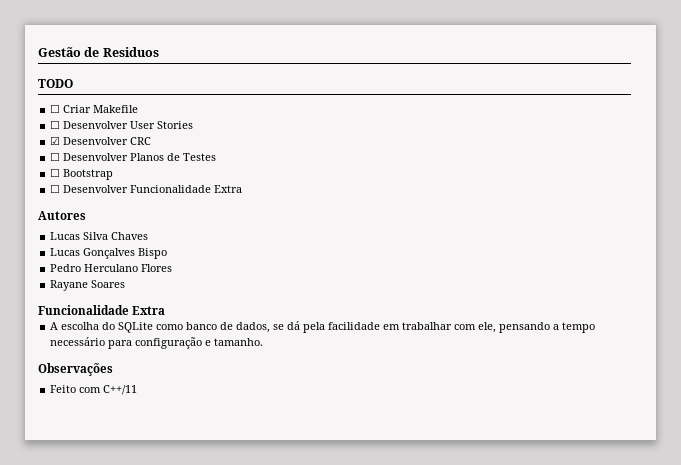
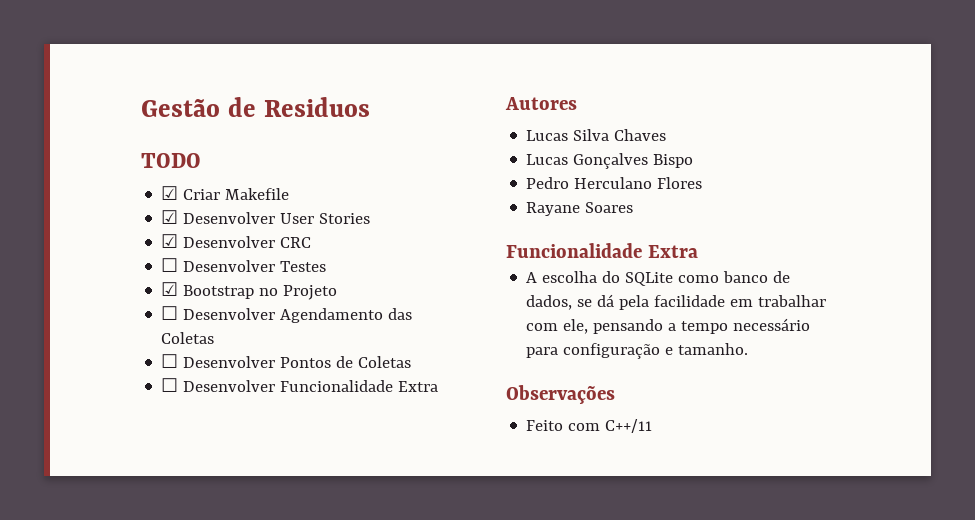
- ☐ Criar Makefile
+ ☑ Criar Makefile
- ☐ Desenvolver User Stories
+ ☑ Desenvolver User Stories
- ☐ Desenvolver Planos de Testes
+ ☐ Desenvolver Testes
- ☐ Bootstrap
+ ☑ Bootstrap no Projeto
+ ☐ Desenvolver Agendamento das Coletas
+ ☐ Desenvolver Pontos de Coletas

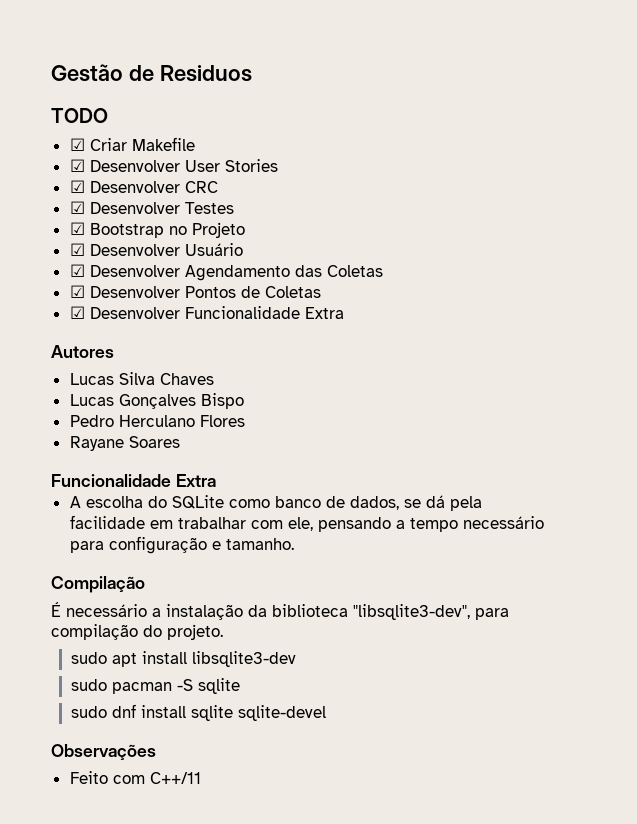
- ☐ Desenvolver Testes
+ ☑ Desenvolver Testes
- ☐ Desenvolver Agendamento das Coletas
+ ☑ Desenvolver Usuário
+ ☑ Desenvolver Agendamento das Coletas
- ☐ Desenvolver Pontos de Coletas
+ ☑ Desenvolver Pontos de Coletas
- ☐ Desenvolver Funcionalidade Extra
+ ☑ Desenvolver Funcionalidade Extra
+ Compilação
+ É necessário a instalação da biblioteca "libsqlite3-dev", para compilação do projeto.
+ sudo apt install libsqlite3-dev
+ sudo pacman -S sqlite
+ sudo dnf install sqlite sqlite-devel

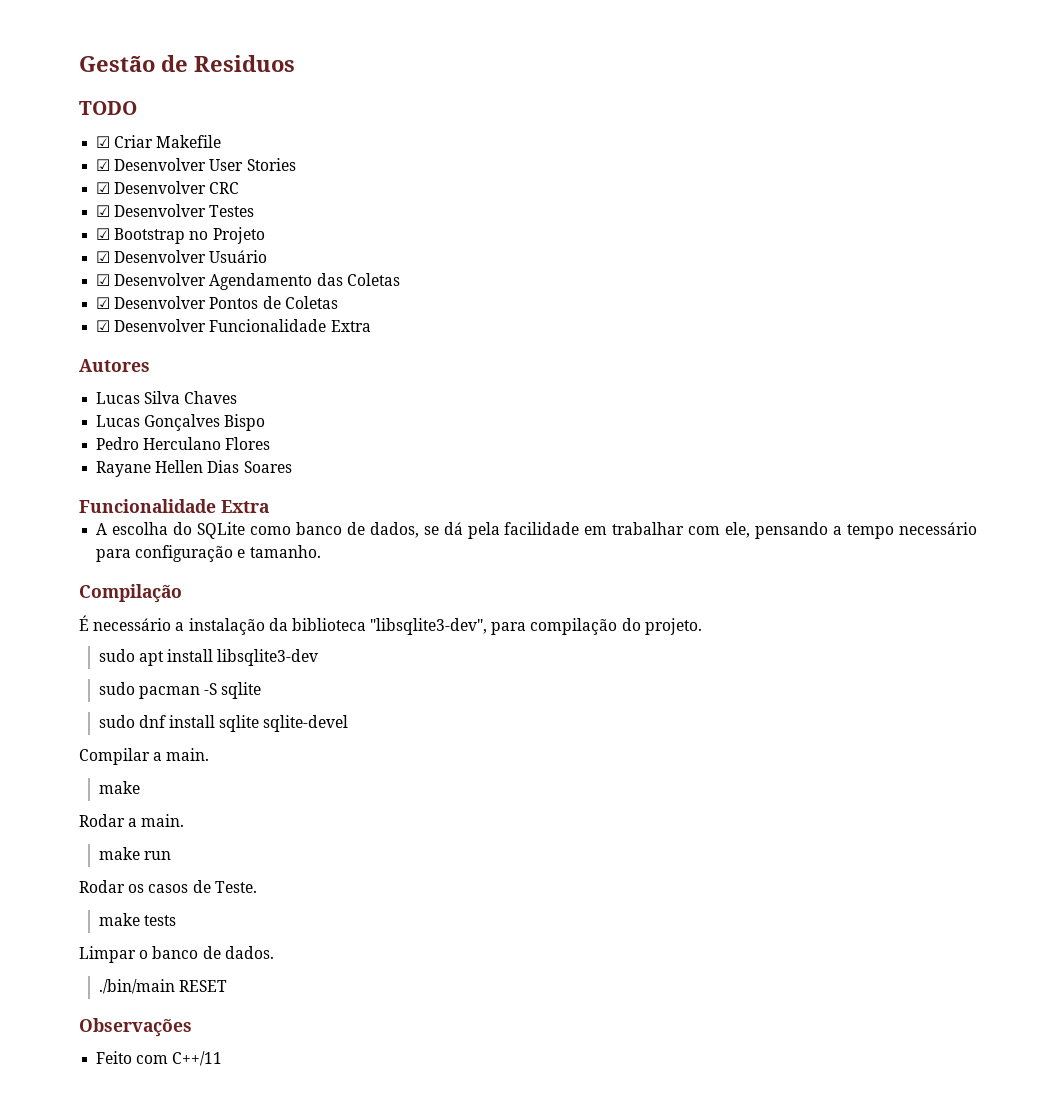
- Rayane Soares
+ Rayane Hellen Dias Soares
+ Compilar a main.
+ make
+ Rodar a main.
+ make run
+ Rodar os casos de Teste.
+ make tests
+ Limpar o banco de dados.
+ ./bin/main RESET

